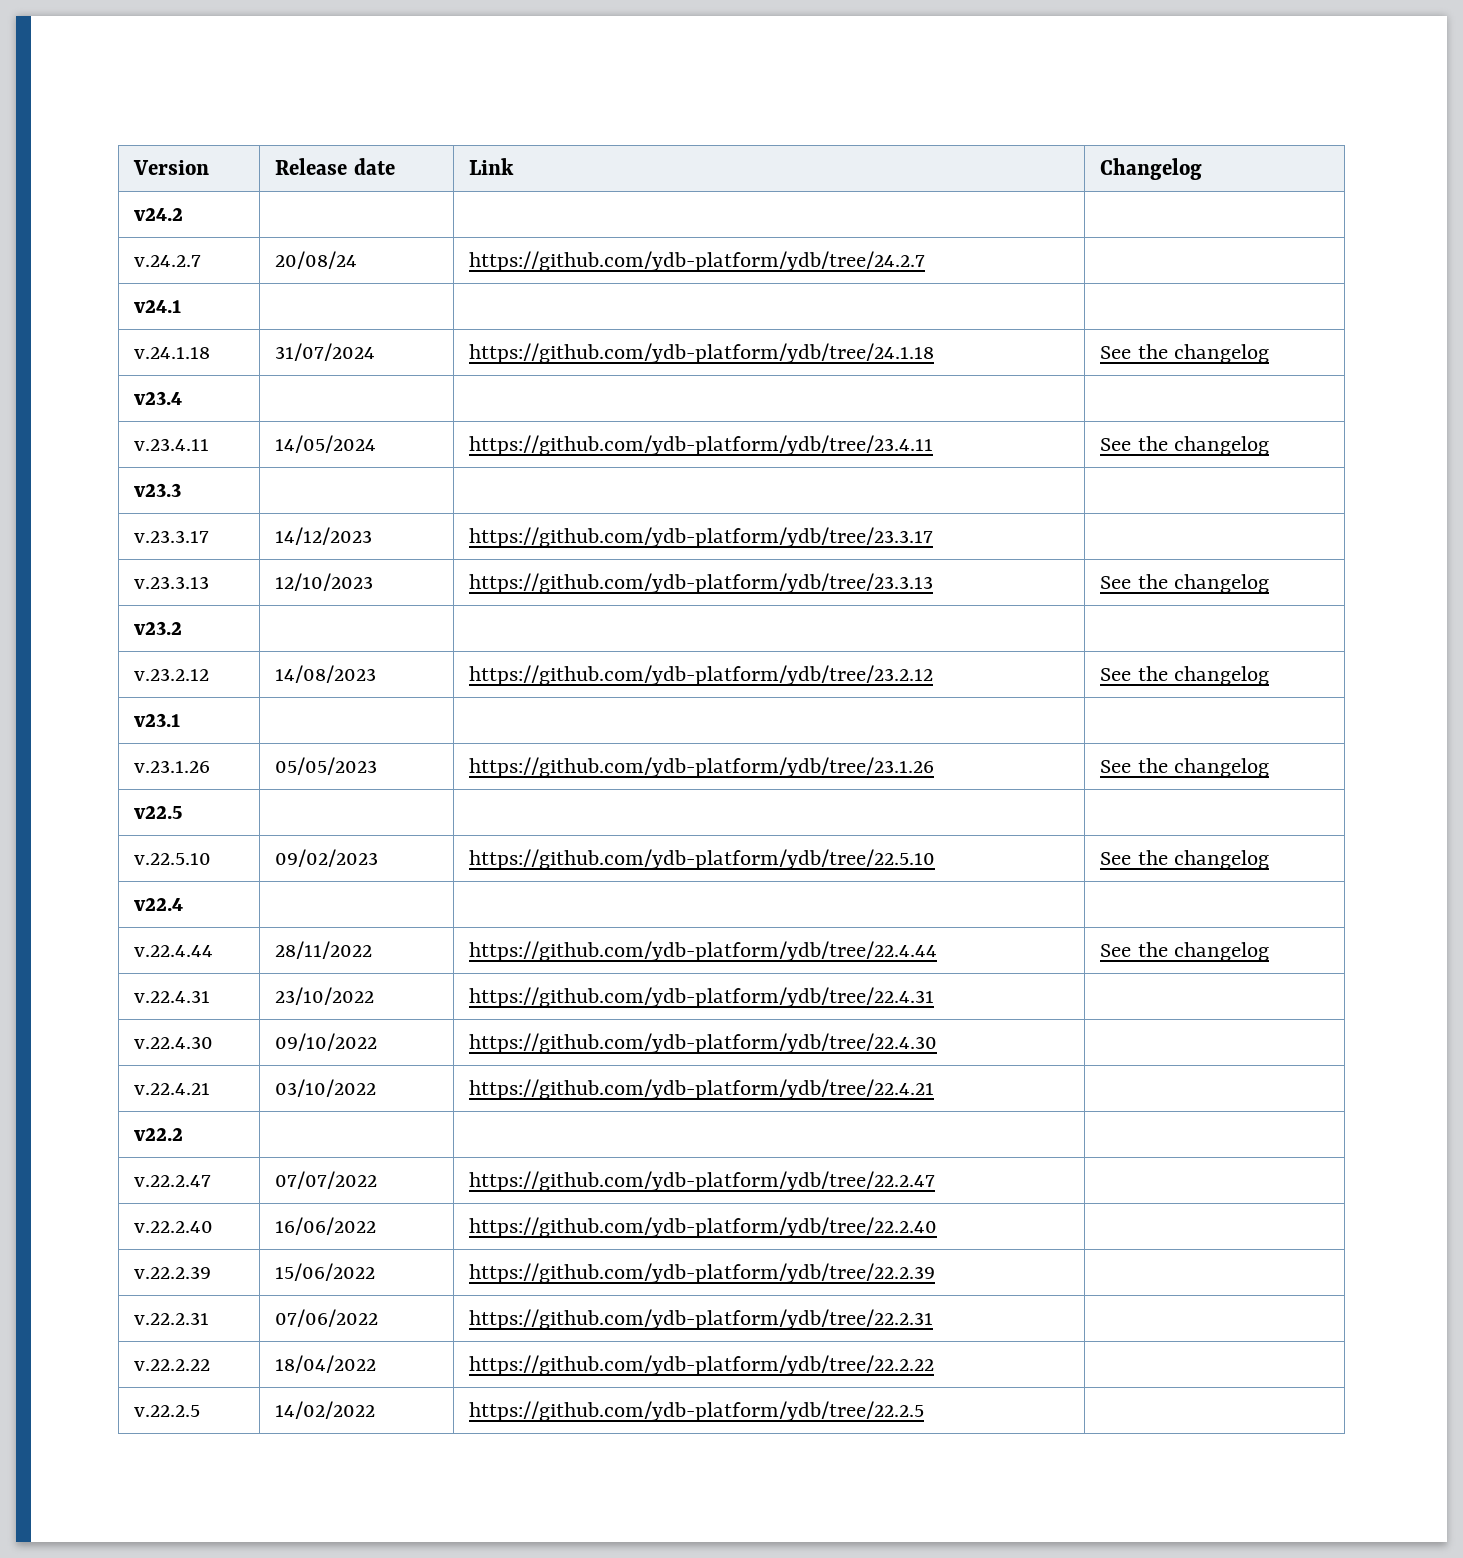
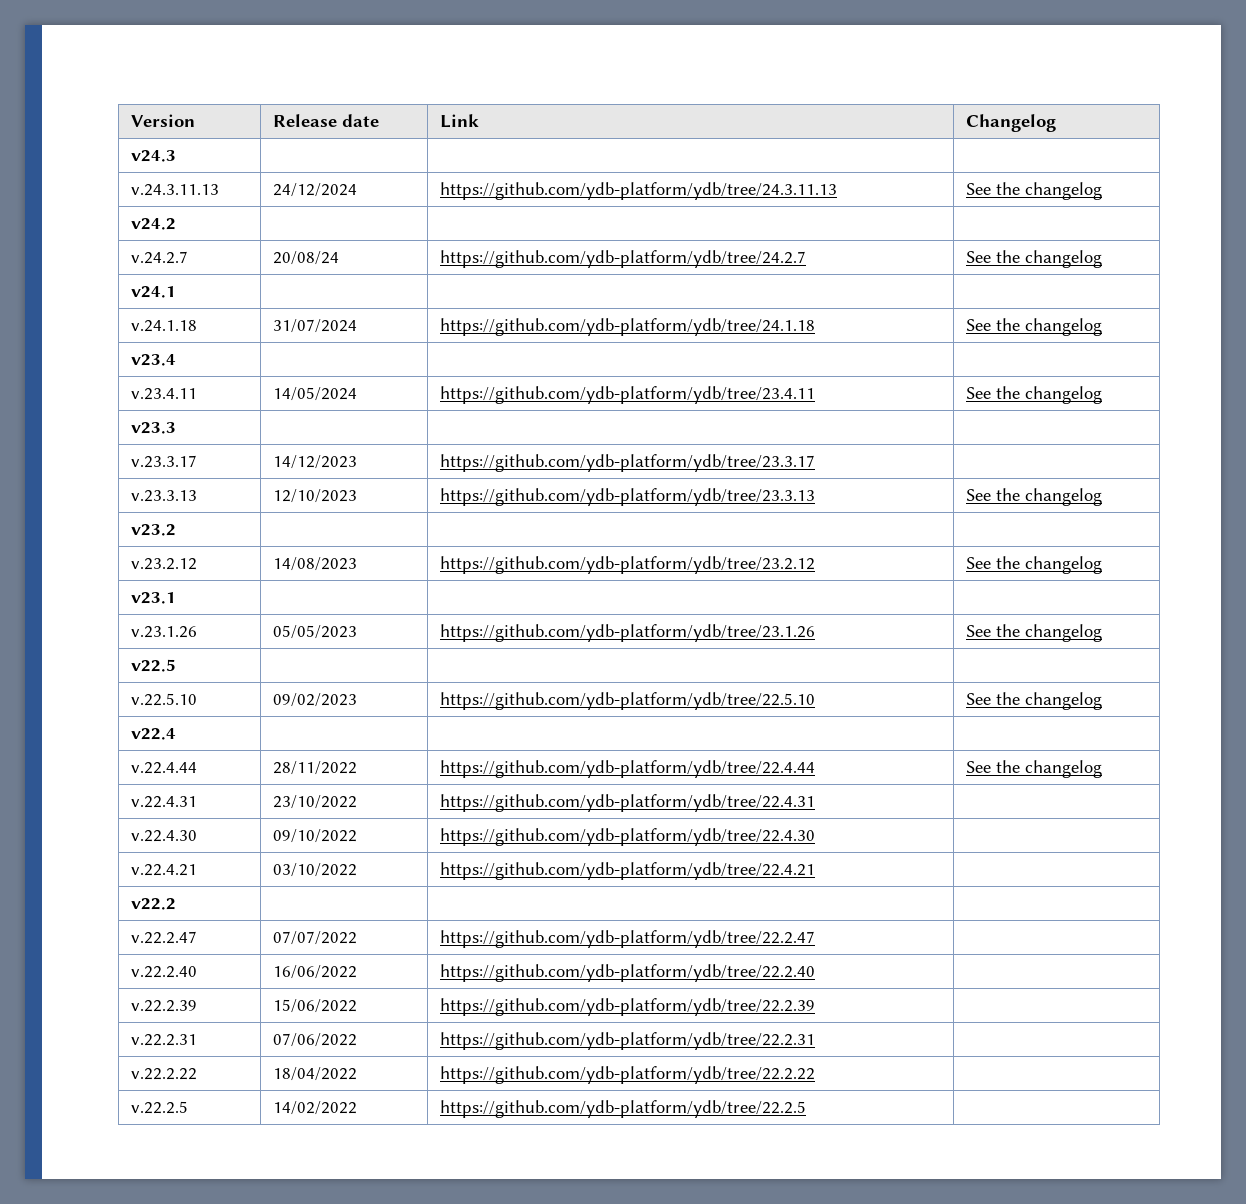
+ v24.3 | | |
+ v.24.3.11.13 | 24/12/2024 | https://github.com/ydb-platform/ydb/tree/24.3.11.13 | See the changelog
- v.24.2.7 | 20/08/24 | https://github.com/ydb-platform/ydb/tree/24.2.7 |
+ v.24.2.7 | 20/08/24 | https://github.com/ydb-platform/ydb/tree/24.2.7 | See the changelog

